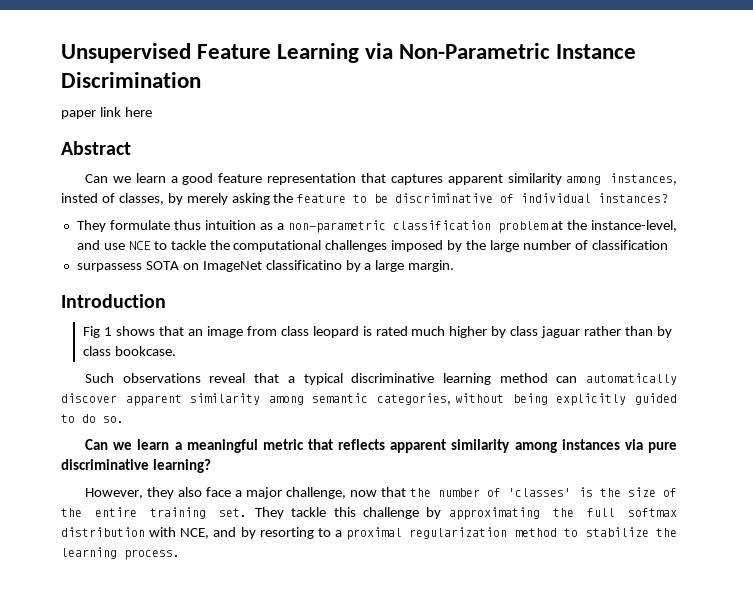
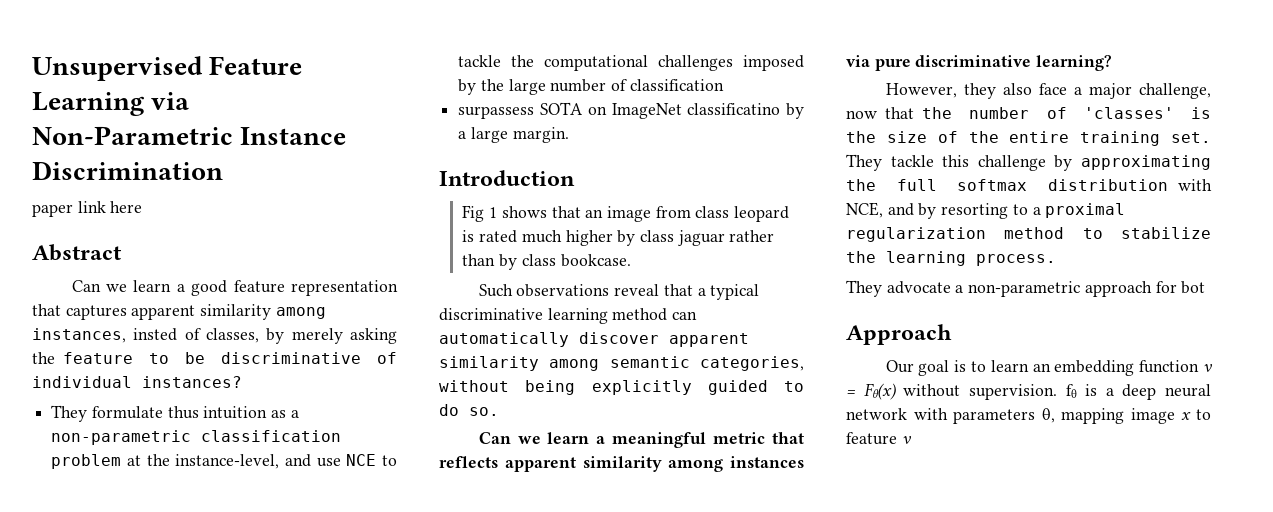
+ They advocate a non-parametric approach for bot
+ Approach
+ Our goal is to learn an embedding function v = Fθ(x) without supervision. fθ is a deep neural network with parameters θ, mapping image x to feature v

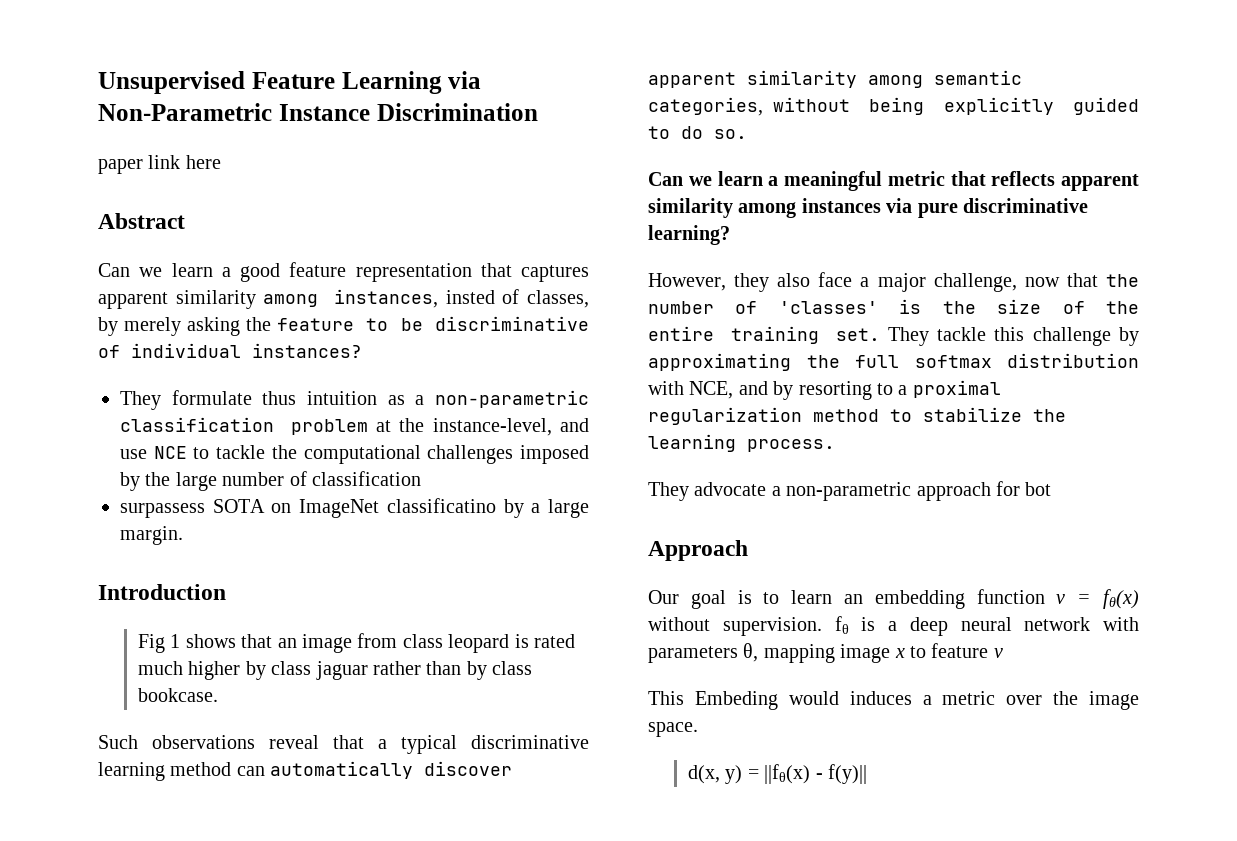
- Our goal is to learn an embedding function v = Fθ(x) without supervision. fθ is a deep neural network with parameters θ, mapping image x to feature v
+ Our goal is to learn an embedding function v = fθ(x) without supervision. fθ is a deep neural network with parameters θ, mapping image x to feature v
+ This Embeding would induces a metric over the image space.
+ d(x, y) = ||fθ(x) - f(y)||

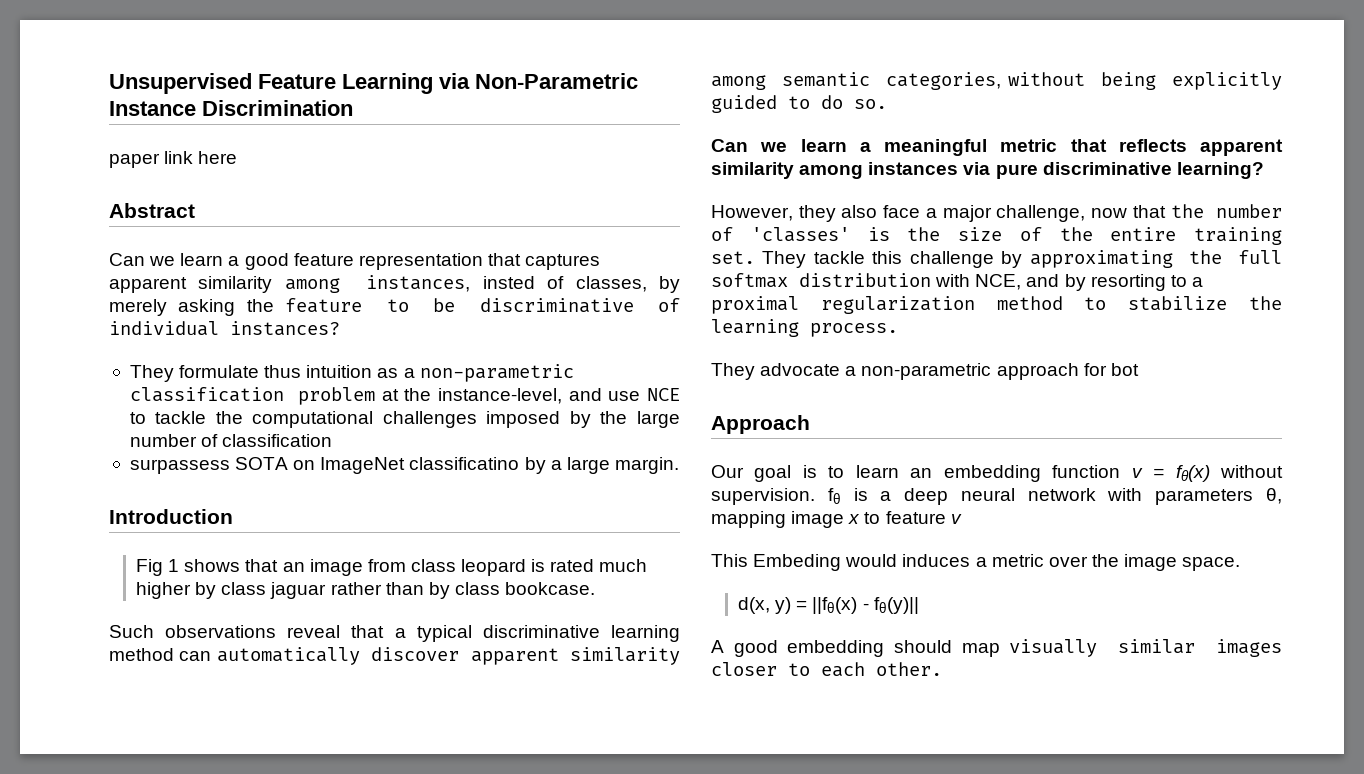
- d(x, y) = ||fθ(x) - f(y)||
+ d(x, y) = ||fθ(x) - fθ(y)||
+ A good embedding should map visually similar images closer to each other.

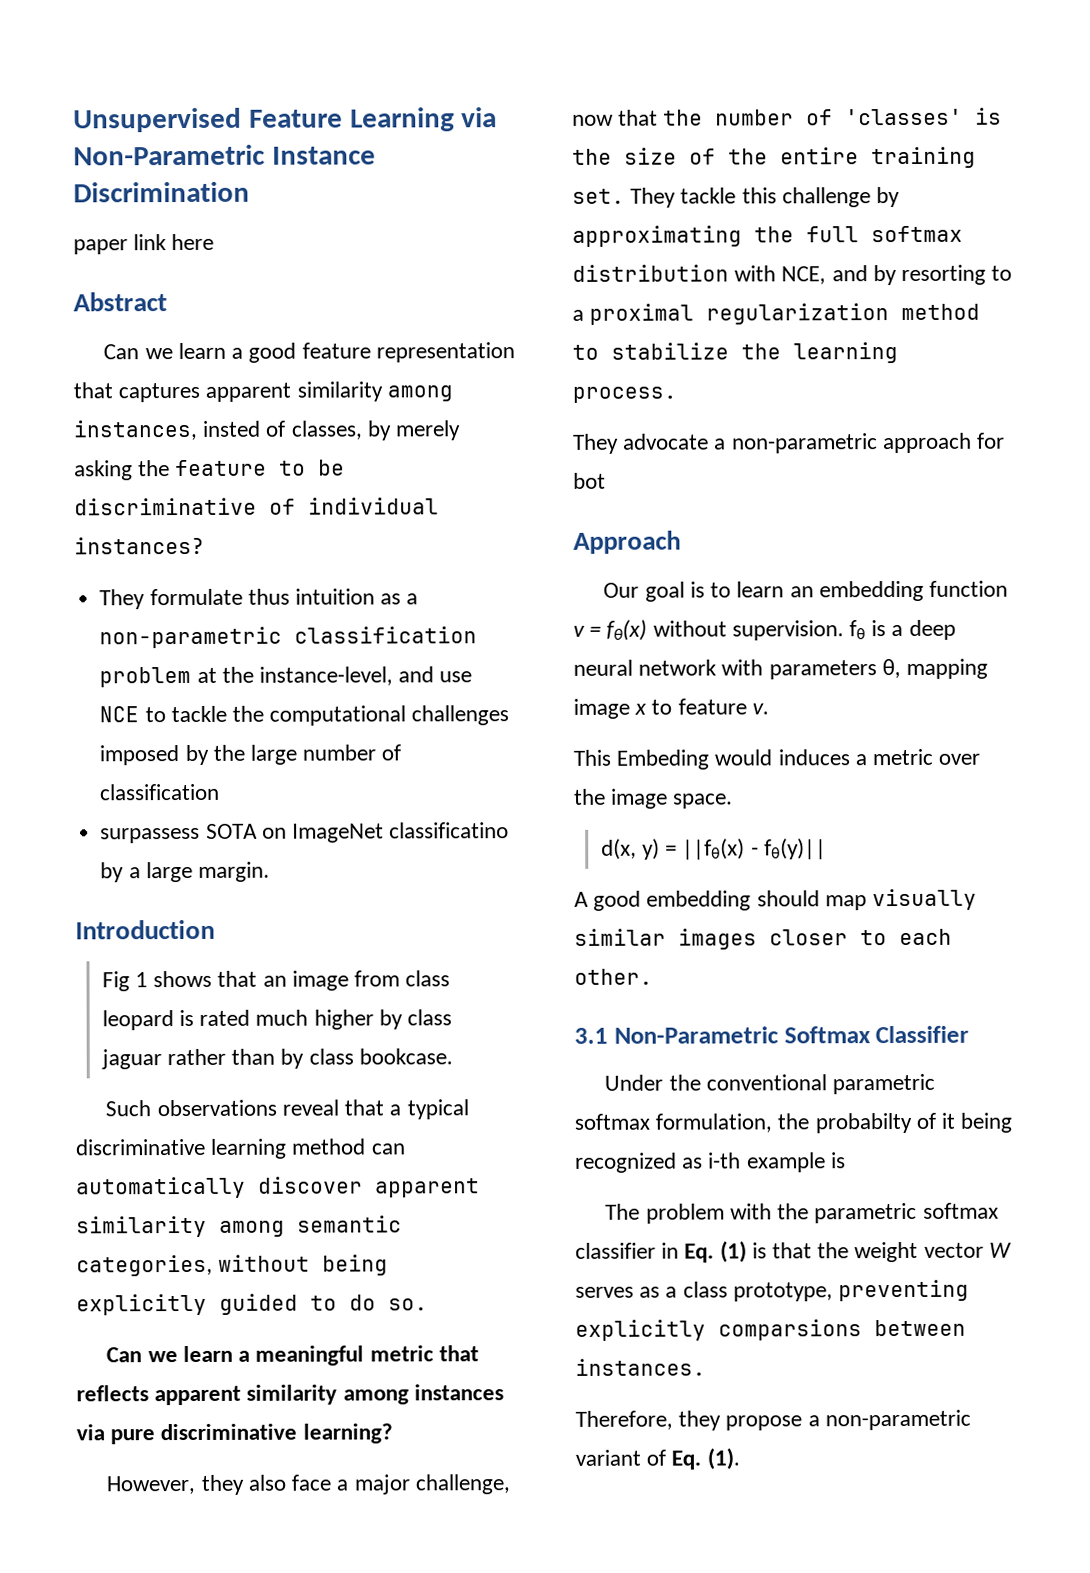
- Our goal is to learn an embedding function v = fθ(x) without supervision. fθ is a deep neural network with parameters θ, mapping image x to feature v
+ Our goal is to learn an embedding function v = fθ(x) without supervision. fθ is a deep neural network with parameters θ, mapping image x to feature v.
+ 3.1 Non-Parametric Softmax Classifier
+ Under the conventional parametric softmax formulation, the probabilty of it being recognized as i-th example is
+ The problem with the parametric softmax classifier in Eq. (1) is that the weight vector W serves as a class prototype, preventing explicitly comparsions between instances.
+ Therefore, they propose a non-parametric variant of Eq. (1).

